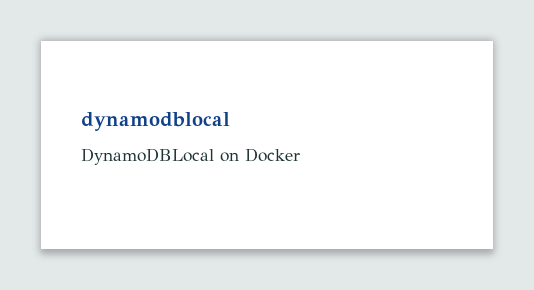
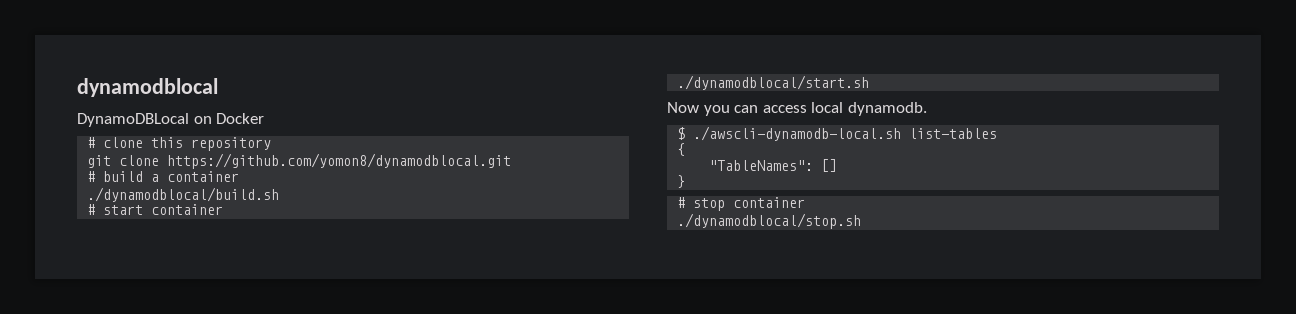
+ # clone this repository
+ git clone https://github.com/yomon8/dynamodblocal.git
+ # build a container
+ ./dynamodblocal/build.sh
+ # start container
+ ./dynamodblocal/start.sh
+ Now you can access local dynamodb.
+ $ ./awscli-dynamodb-local.sh list-tables
+ {
+ "TableNames": []
+ }
+ # stop container
+ ./dynamodblocal/stop.sh

